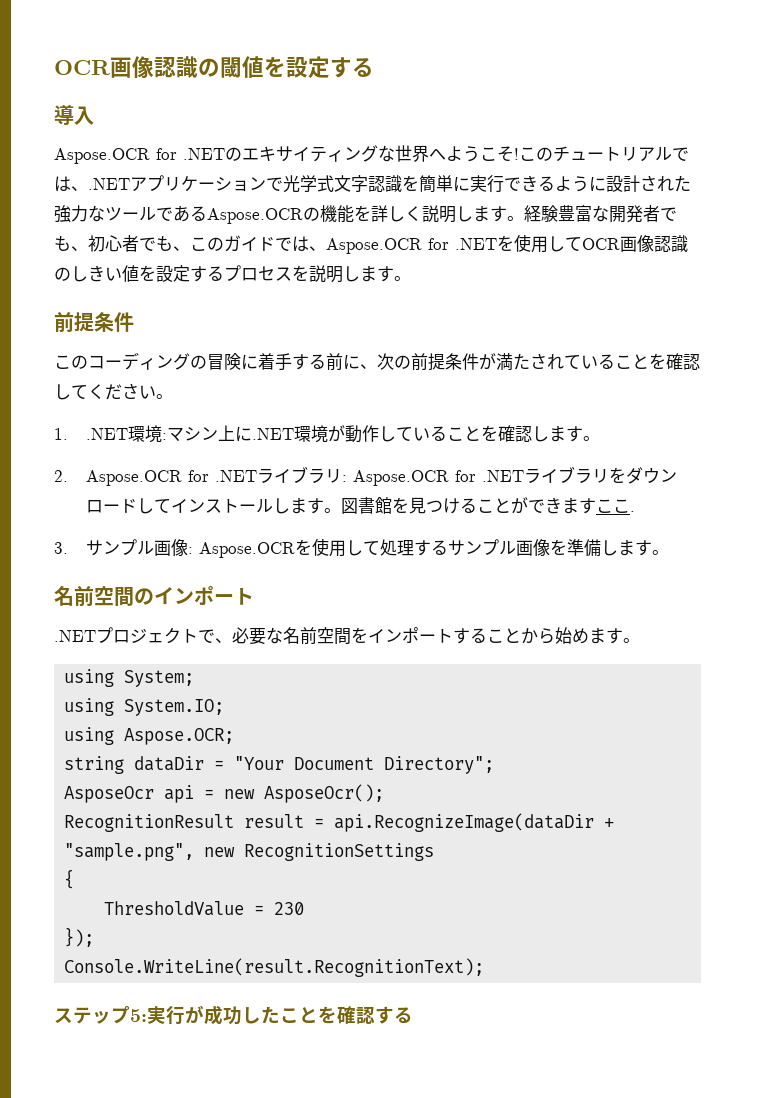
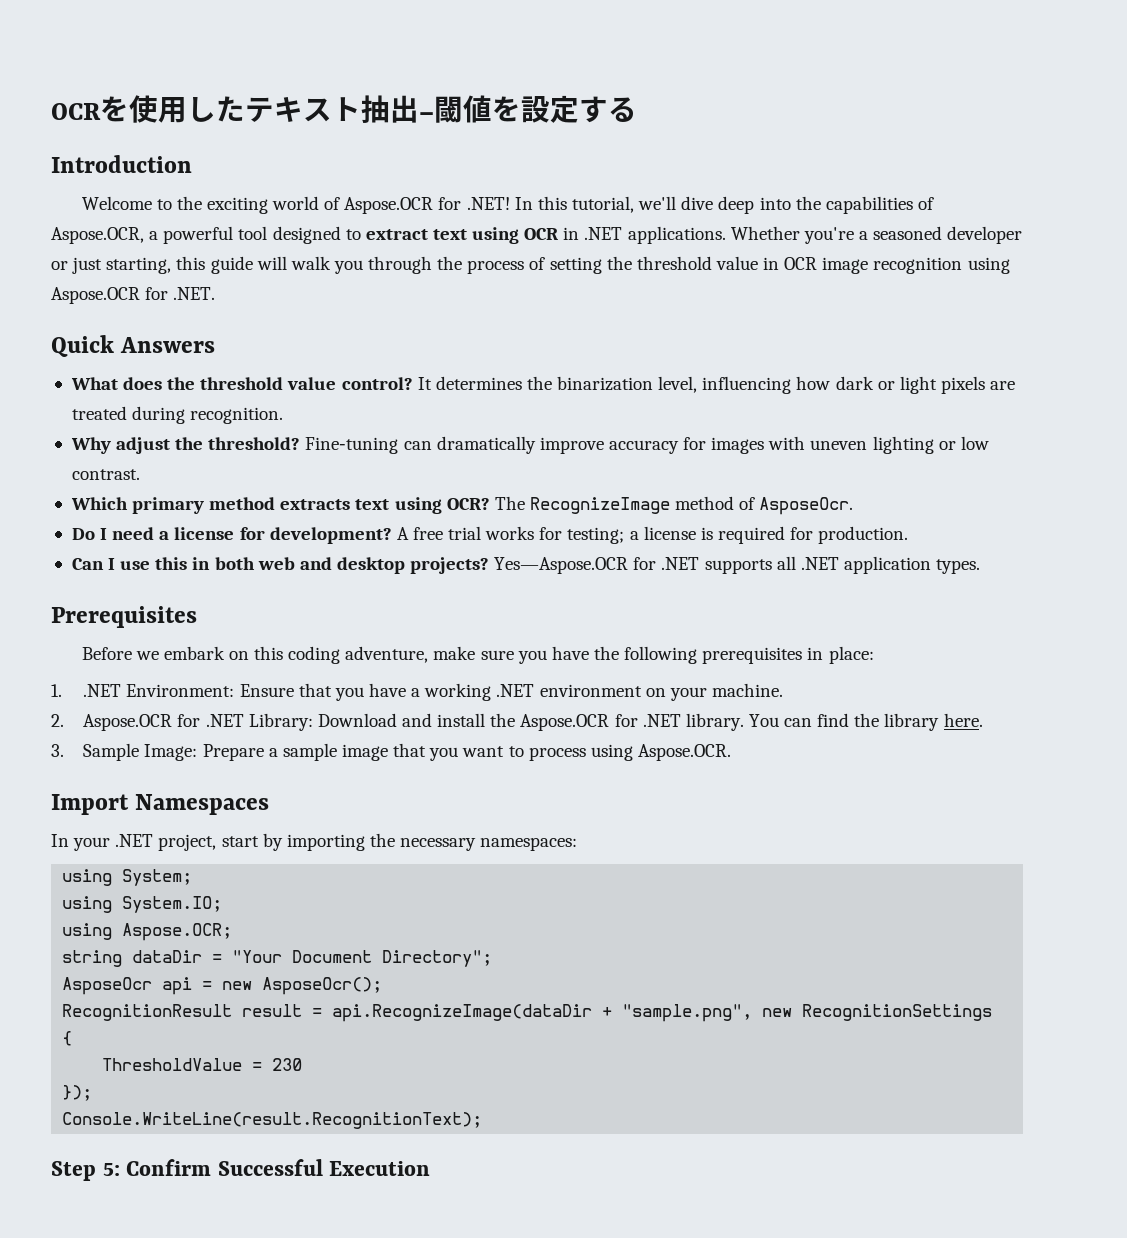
- OCR画像認識の閾値を設定する
- 導入
- Aspose.OCR for .NETのエキサイティングな世界へようこそ!このチュートリアルでは、.NETアプリケーションで光学式文字認識を簡単に実行できるように設計された強力なツールであるAspose.OCRの機能を詳しく説明します。経験豊富な開発者でも、初心者でも、このガイドでは、Aspose.OCR for .NETを使用してOCR画像認識のしきい値を設定するプロセスを説明します。
- 前提条件
- このコーディングの冒険に着手する前に、次の前提条件が満たされていることを確認してください。
- 1. .NET環境:マシン上に.NET環境が動作していることを確認します。
- 2. Aspose.OCR for .NETライブラリ: Aspose.OCR for .NETライブラリをダウンロードしてインストールします。図書館を見つけることができますここ.
- 3.サンプル画像: Aspose.OCRを使用して処理するサンプル画像を準備します。
- 名前空間のインポート
- .NETプロジェクトで、必要な名前空間をインポートすることから始めます。
+ OCRを使用したテキスト抽出–閾値を設定する
+ Introduction
+ Welcome to the exciting world of Aspose.OCR for .NET! In this tutorial, we'll dive deep into the capabilities of Aspose.OCR, a powerful tool designed to extract text using OCR in .NET applications. Whether you're a seasoned developer or just starting, this guide will walk you through the process of setting the threshold value in OCR image recognition using Aspose.OCR for .NET.
+ Quick Answers
+ What does the threshold value control? It determines the binarization level, influencing how dark or light pixels are treated during recognition.
+ Why adjust the threshold? Fine‑tuning can dramatically improve accuracy for images with uneven lighting or low contrast.
+ Which primary method extracts text using OCR? The RecognizeImage method of AsposeOcr.
+ Do I need a license for development? A free trial works for testing; a license is required for production.
+ Can I use this in both web and desktop projects? Yes—Aspose.OCR for .NET supports all .NET application types.
+ Prerequisites
+ Before we embark on this coding adventure, make sure you have the following prerequisites in place:
+ 1. .NET Environment: Ensure that you have a working .NET environment on your machine.
+ 2. Aspose.OCR for .NET Library: Download and install the Aspose.OCR for .NET library. You can find the library here.
+ 3. Sample Image: Prepare a sample image that you want to process using Aspose.OCR.
+ Import Namespaces
+ In your .NET project, start by importing the necessary namespaces:
- ステップ5:実行が成功したことを確認する
+ Step 5: Confirm Successful Execution

